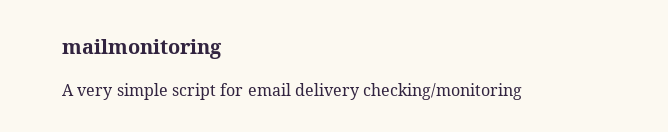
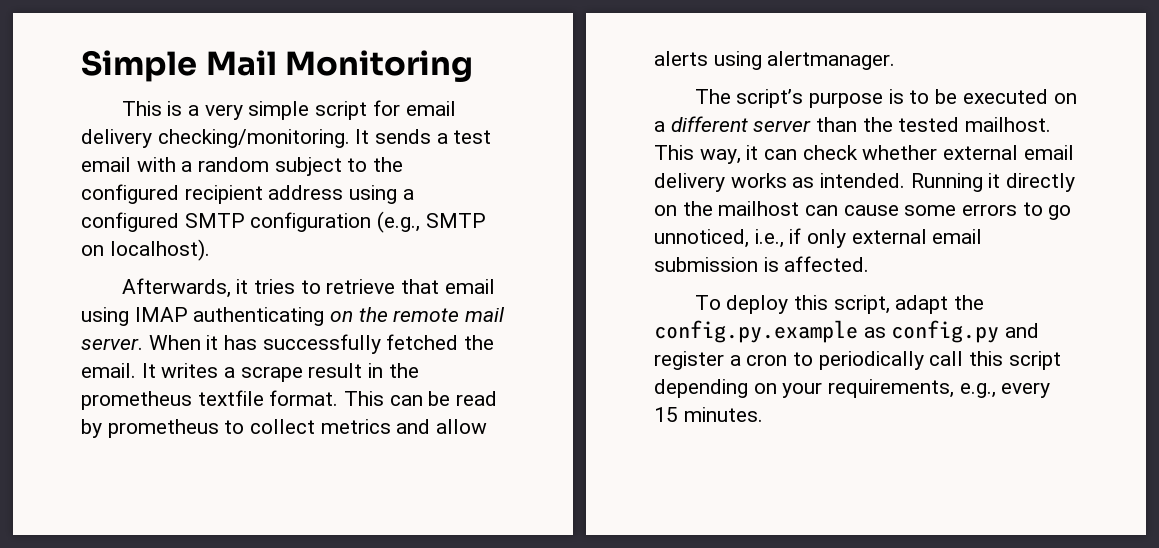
- mailmonitoring
- A very simple script for email delivery checking/monitoring
+ Simple Mail Monitoring
+ This is a very simple script for email delivery checking/monitoring. It sends a test email with a random subject to the configured recipient address using a configured SMTP configuration (e.g., SMTP on localhost).
+ Afterwards, it tries to retrieve that email using IMAP authenticating on the remote mail server. When it has successfully fetched the email. It writes a scrape result in the prometheus textfile format. This can be read by prometheus to collect metrics and allow alerts using alertmanager.
+ The script’s purpose is to be executed on a different server than the tested mailhost. This way, it can check whether external email delivery works as intended. Running it directly on the mailhost can cause some errors to go unnoticed, i.e., if only external email submission is affected.
+ To deploy this script, adapt the config.py.example as config.py and register a cron to periodically call this script depending on your requirements, e.g., every 15 minutes.

